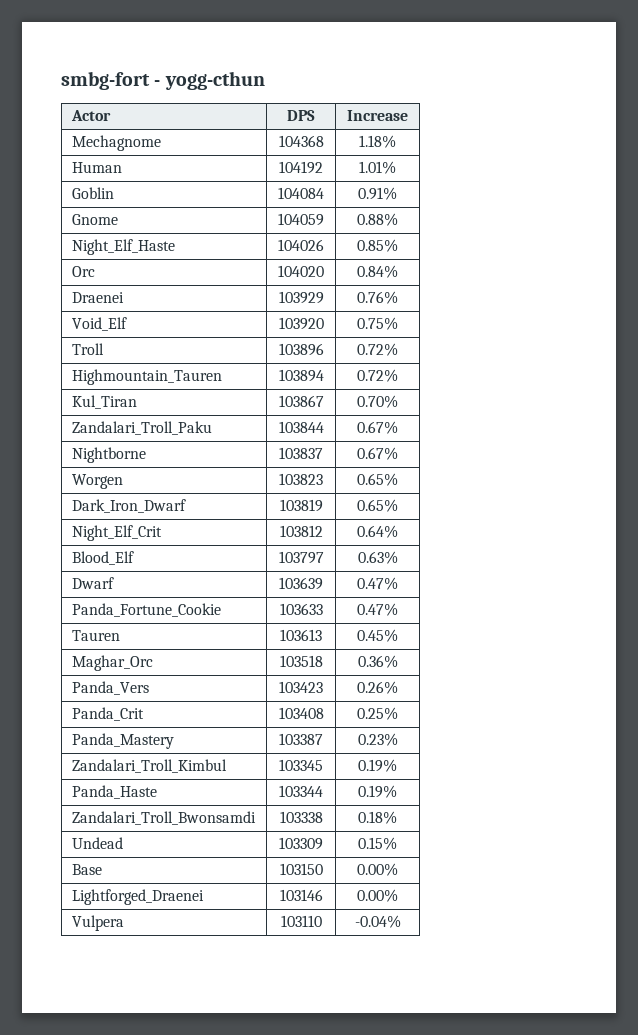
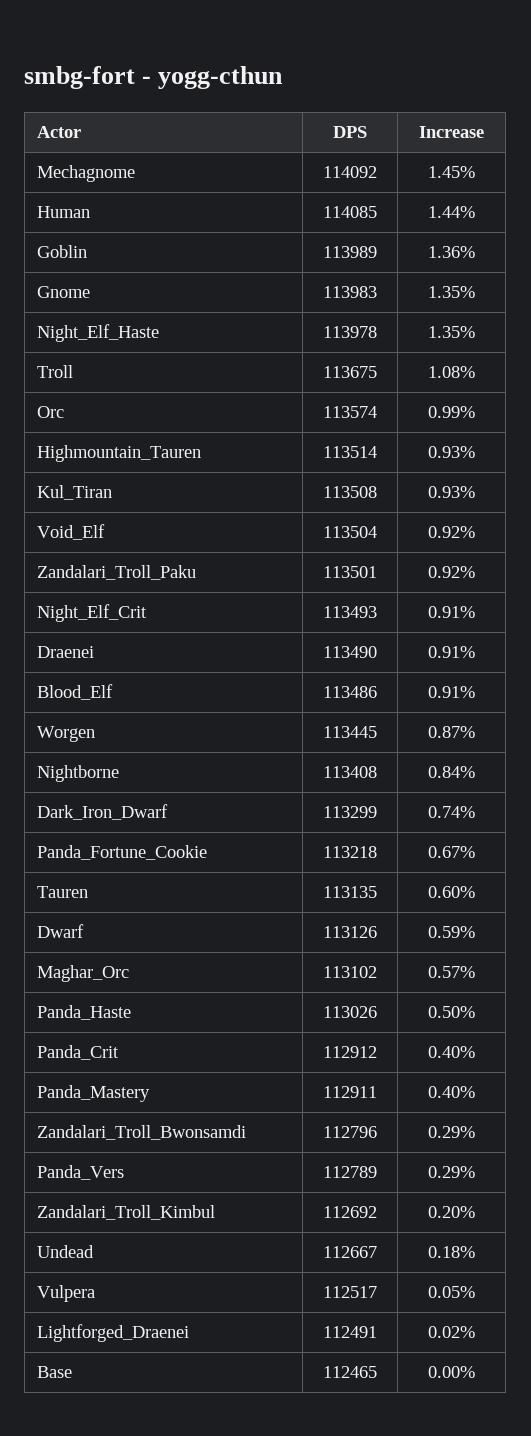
- Mechagnome | 104368 | 1.18%
+ Mechagnome | 114092 | 1.45%
- Human | 104192 | 1.01%
+ Human | 114085 | 1.44%
- Goblin | 104084 | 0.91%
- Gnome | 104059 | 0.88%
- Night_Elf_Haste | 104026 | 0.85%
- Orc | 104020 | 0.84%
- Draenei | 103929 | 0.76%
- Void_Elf | 103920 | 0.75%
- Troll | 103896 | 0.72%
- Highmountain_Tauren | 103894 | 0.72%
- Kul_Tiran | 103867 | 0.70%
- Zandalari_Troll_Paku | 103844 | 0.67%
- Nightborne | 103837 | 0.67%
- Worgen | 103823 | 0.65%
- Dark_Iron_Dwarf | 103819 | 0.65%
- Night_Elf_Crit | 103812 | 0.64%
- Blood_Elf | 103797 | 0.63%
- Dwarf | 103639 | 0.47%
- Panda_Fortune_Cookie | 103633 | 0.47%
- Tauren | 103613 | 0.45%
- Maghar_Orc | 103518 | 0.36%
- Panda_Vers | 103423 | 0.26%
- Panda_Crit | 103408 | 0.25%
- Panda_Mastery | 103387 | 0.23%
- Zandalari_Troll_Kimbul | 103345 | 0.19%
- Panda_Haste | 103344 | 0.19%
- Zandalari_Troll_Bwonsamdi | 103338 | 0.18%
- Undead | 103309 | 0.15%
+ Goblin | 113989 | 1.36%
+ Gnome | 113983 | 1.35%
+ Night_Elf_Haste | 113978 | 1.35%
+ Troll | 113675 | 1.08%
+ Orc | 113574 | 0.99%
+ Highmountain_Tauren | 113514 | 0.93%
+ Kul_Tiran | 113508 | 0.93%
+ Void_Elf | 113504 | 0.92%
+ Zandalari_Troll_Paku | 113501 | 0.92%
+ Night_Elf_Crit | 113493 | 0.91%
+ Draenei | 113490 | 0.91%
+ Blood_Elf | 113486 | 0.91%
+ Worgen | 113445 | 0.87%
+ Nightborne | 113408 | 0.84%
+ Dark_Iron_Dwarf | 113299 | 0.74%
+ Panda_Fortune_Cookie | 113218 | 0.67%
+ Tauren | 113135 | 0.60%
+ Dwarf | 113126 | 0.59%
+ Maghar_Orc | 113102 | 0.57%
+ Panda_Haste | 113026 | 0.50%
+ Panda_Crit | 112912 | 0.40%
+ Panda_Mastery | 112911 | 0.40%
+ Zandalari_Troll_Bwonsamdi | 112796 | 0.29%
+ Panda_Vers | 112789 | 0.29%
+ Zandalari_Troll_Kimbul | 112692 | 0.20%
+ Undead | 112667 | 0.18%
+ Vulpera | 112517 | 0.05%
+ Lightforged_Draenei | 112491 | 0.02%
- Base | 103150 | 0.00%
- Lightforged_Draenei | 103146 | 0.00%
- Vulpera | 103110 | -0.04%
+ Base | 112465 | 0.00%

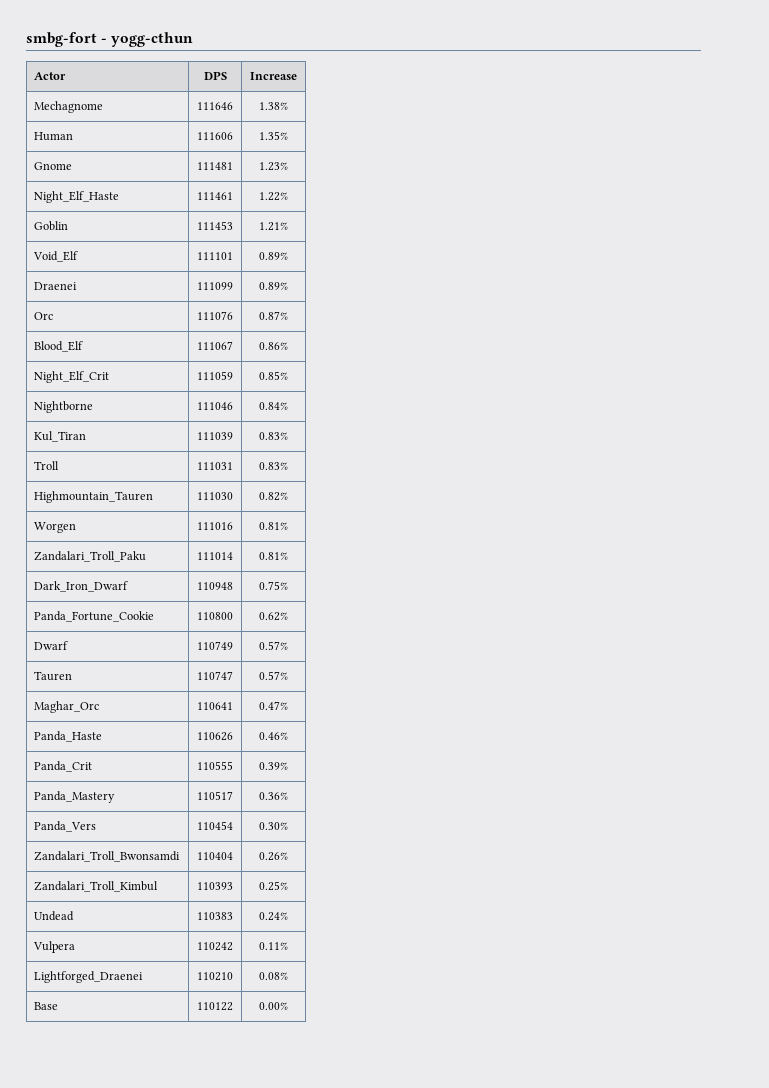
- Mechagnome | 114092 | 1.45%
+ Mechagnome | 111646 | 1.38%
- Human | 114085 | 1.44%
- Goblin | 113989 | 1.36%
- Gnome | 113983 | 1.35%
- Night_Elf_Haste | 113978 | 1.35%
- Troll | 113675 | 1.08%
- Orc | 113574 | 0.99%
- Highmountain_Tauren | 113514 | 0.93%
- Kul_Tiran | 113508 | 0.93%
- Void_Elf | 113504 | 0.92%
- Zandalari_Troll_Paku | 113501 | 0.92%
- Night_Elf_Crit | 113493 | 0.91%
- Draenei | 113490 | 0.91%
- Blood_Elf | 113486 | 0.91%
- Worgen | 113445 | 0.87%
- Nightborne | 113408 | 0.84%
+ Human | 111606 | 1.35%
+ Gnome | 111481 | 1.23%
+ Night_Elf_Haste | 111461 | 1.22%
+ Goblin | 111453 | 1.21%
+ Void_Elf | 111101 | 0.89%
+ Draenei | 111099 | 0.89%
+ Orc | 111076 | 0.87%
+ Blood_Elf | 111067 | 0.86%
+ Night_Elf_Crit | 111059 | 0.85%
+ Nightborne | 111046 | 0.84%
+ Kul_Tiran | 111039 | 0.83%
+ Troll | 111031 | 0.83%
+ Highmountain_Tauren | 111030 | 0.82%
+ Worgen | 111016 | 0.81%
+ Zandalari_Troll_Paku | 111014 | 0.81%
- Dark_Iron_Dwarf | 113299 | 0.74%
+ Dark_Iron_Dwarf | 110948 | 0.75%
- Panda_Fortune_Cookie | 113218 | 0.67%
- Tauren | 113135 | 0.60%
- Dwarf | 113126 | 0.59%
+ Panda_Fortune_Cookie | 110800 | 0.62%
+ Dwarf | 110749 | 0.57%
+ Tauren | 110747 | 0.57%
- Maghar_Orc | 113102 | 0.57%
+ Maghar_Orc | 110641 | 0.47%
- Panda_Haste | 113026 | 0.50%
+ Panda_Haste | 110626 | 0.46%
- Panda_Crit | 112912 | 0.40%
+ Panda_Crit | 110555 | 0.39%
- Panda_Mastery | 112911 | 0.40%
- Zandalari_Troll_Bwonsamdi | 112796 | 0.29%
- Panda_Vers | 112789 | 0.29%
+ Panda_Mastery | 110517 | 0.36%
+ Panda_Vers | 110454 | 0.30%
+ Zandalari_Troll_Bwonsamdi | 110404 | 0.26%
- Zandalari_Troll_Kimbul | 112692 | 0.20%
+ Zandalari_Troll_Kimbul | 110393 | 0.25%
- Undead | 112667 | 0.18%
+ Undead | 110383 | 0.24%
- Vulpera | 112517 | 0.05%
+ Vulpera | 110242 | 0.11%
- Lightforged_Draenei | 112491 | 0.02%
+ Lightforged_Draenei | 110210 | 0.08%
- Base | 112465 | 0.00%
+ Base | 110122 | 0.00%

